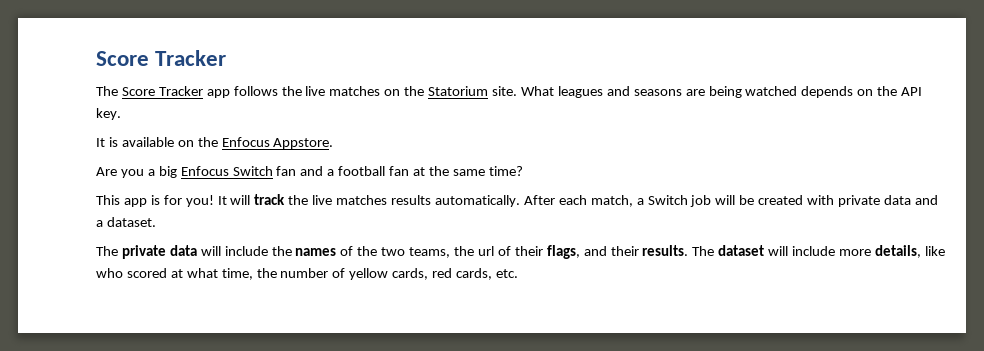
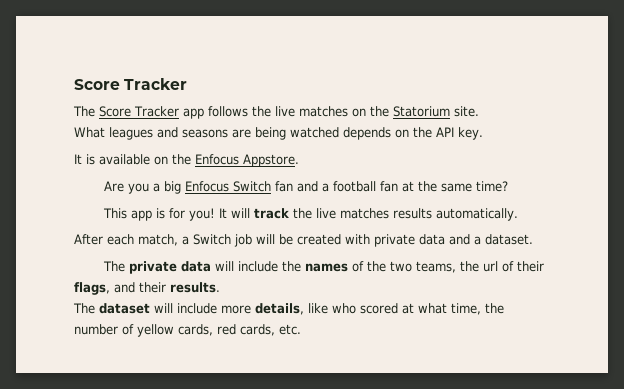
- The Score Tracker app follows the live matches on the Statorium site. What leagues and seasons are being watched depends on the API key.
+ The Score Tracker app follows the live matches on the Statorium site.
+ What leagues and seasons are being watched depends on the API key.
- It will track the live matches results automatically. After each match, a Switch job will be created with private data and a dataset.
+ It will track the live matches results automatically.
+ After each match, a Switch job will be created with private data and a dataset.
- The private data will include the names of the two teams, the url of their flags, and their results. The dataset will include more details, like who scored at what time, the number of yellow cards, red cards, etc.
+ The private data will include the names of the two teams, the url of their flags, and their results.
+ The dataset will include more details, like who scored at what time, the number of yellow cards, red cards, etc.

